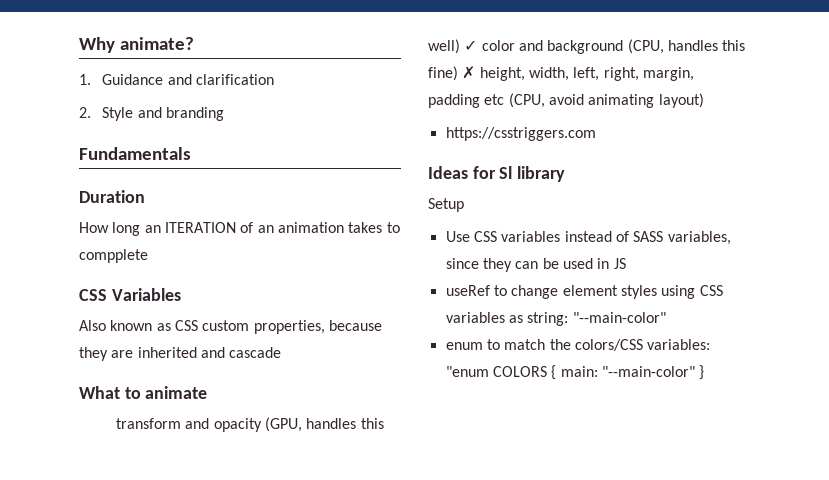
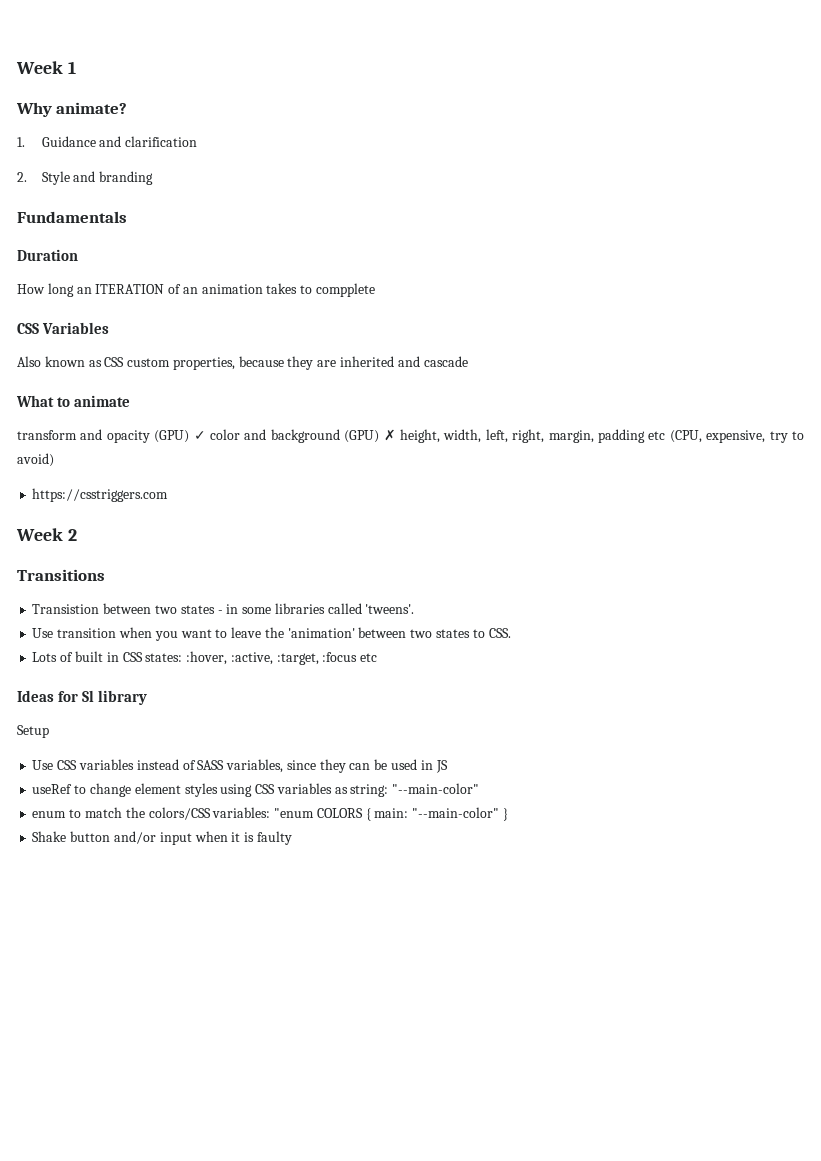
+ Week 1
- transform and opacity (GPU, handles this well) ✓ color and background (CPU, handles this fine) ✗ height, width, left, right, margin, padding etc (CPU, avoid animating layout)
+ transform and opacity (GPU) ✓ color and background (GPU) ✗ height, width, left, right, margin, padding etc (CPU, expensive, try to avoid)
  https://csstriggers.com
+ Week 2
+ Transitions
+ Transistion between two states - in some libraries called 'tweens'.
+ Use transition when you want to leave the 'animation' between two states to CSS.
+ Lots of built in CSS states: :hover, :active, :target, :focus etc
+ Shake button and/or input when it is faulty

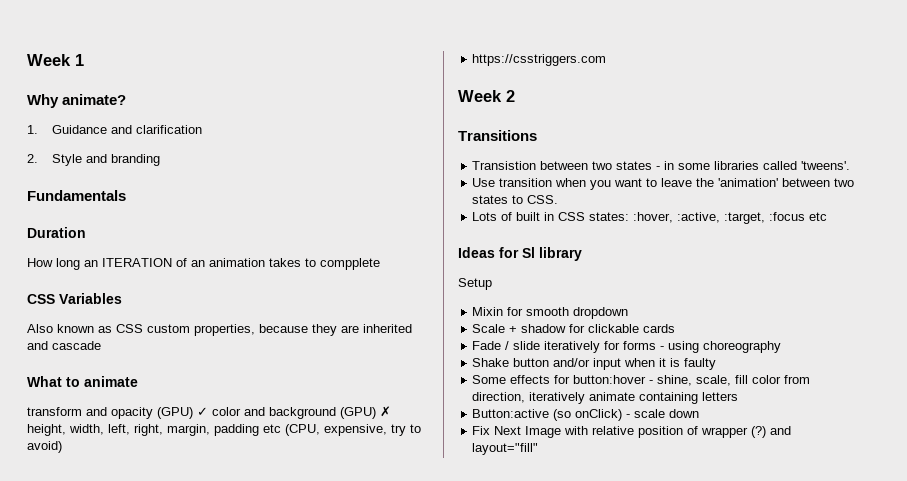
- Use CSS variables instead of SASS variables, since they can be used in JS
- useRef to change element styles using CSS variables as string: "--main-color"
- enum to match the colors/CSS variables: "enum COLORS { main: "--main-color" }
+ Mixin for smooth dropdown
+ Scale + shadow for clickable cards
+ Fade / slide iteratively for forms - using choreography
+ Some effects for button:hover - shine, scale, fill color from direction, iteratively animate containing letters
+ Button:active (so onClick) - scale down
+ Fix Next Image with relative position of wrapper (?) and layout="fill"

